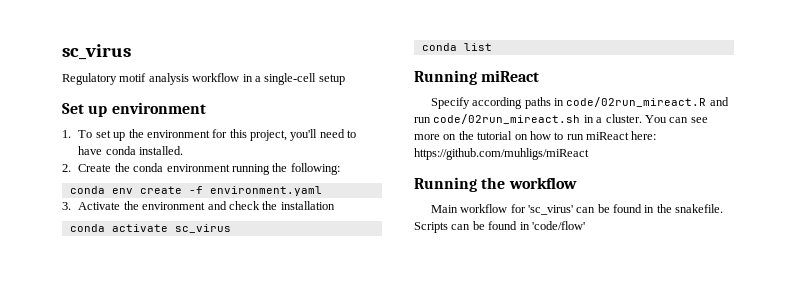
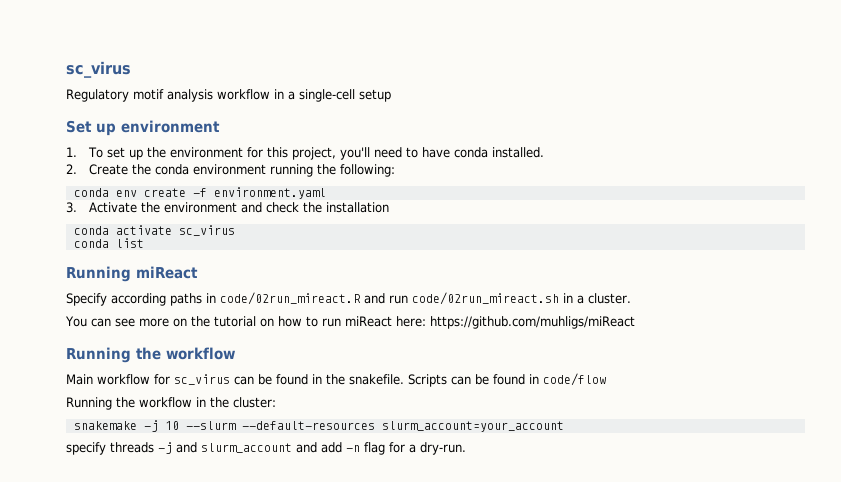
- Specify according paths in code/02run_mireact.R and run code/02run_mireact.sh in a cluster. You can see more on the tutorial on how to run miReact here: https://github.com/muhligs/miReact
+ Specify according paths in code/02run_mireact.R and run code/02run_mireact.sh in a cluster.
+ You can see more on the tutorial on how to run miReact here: https://github.com/muhligs/miReact
- Main workflow for 'sc_virus' can be found in the snakefile.
+ Main workflow for sc_virus can be found in the snakefile.
- Scripts can be found in 'code/flow'
+ Scripts can be found in code/flow
+ Running the workflow in the cluster:
+ snakemake -j 10 --slurm --default-resources slurm_account=your_account
+ specify threads -j and slurm_account and add -n flag for a dry-run.

